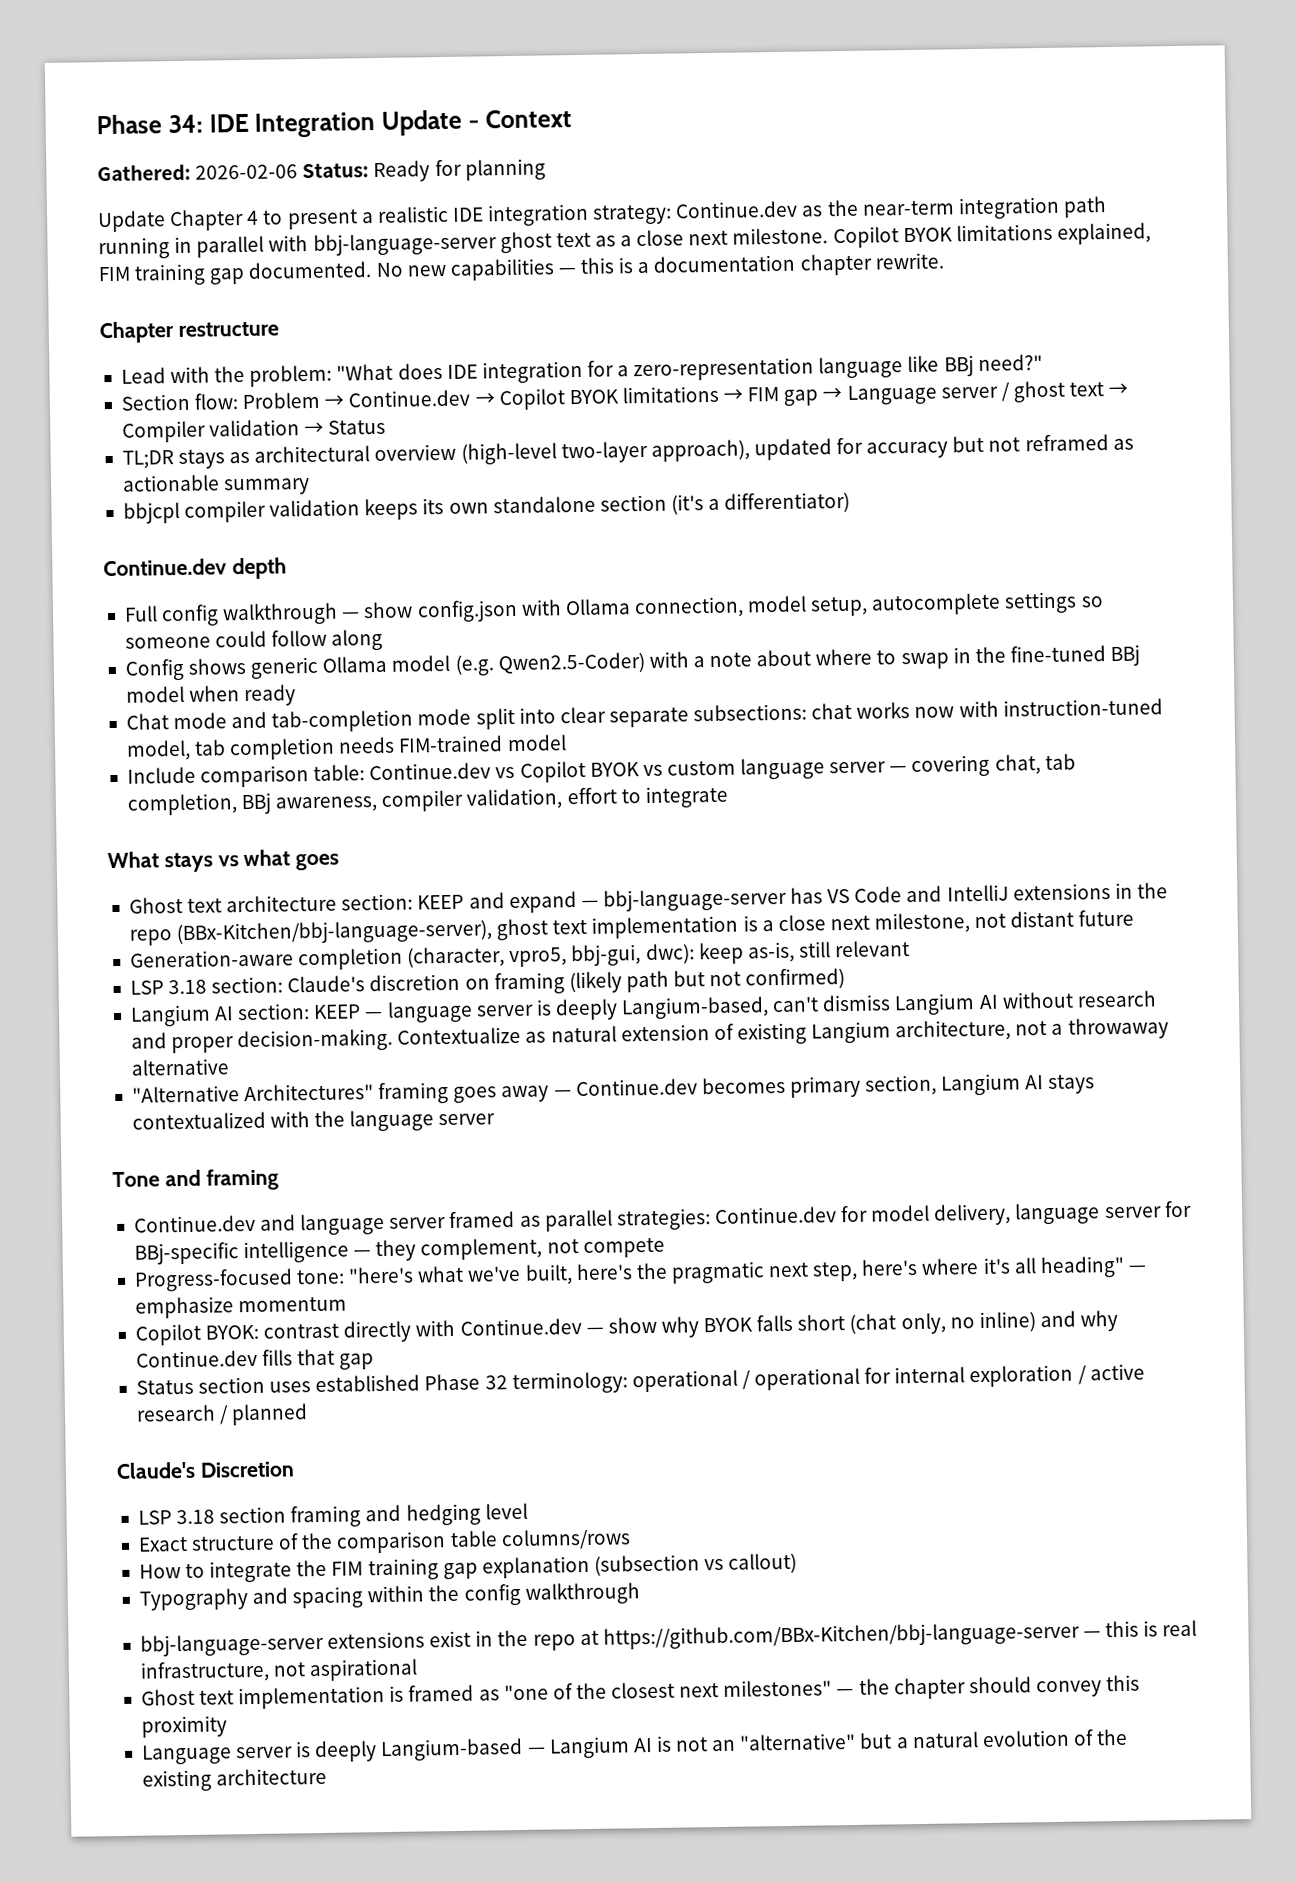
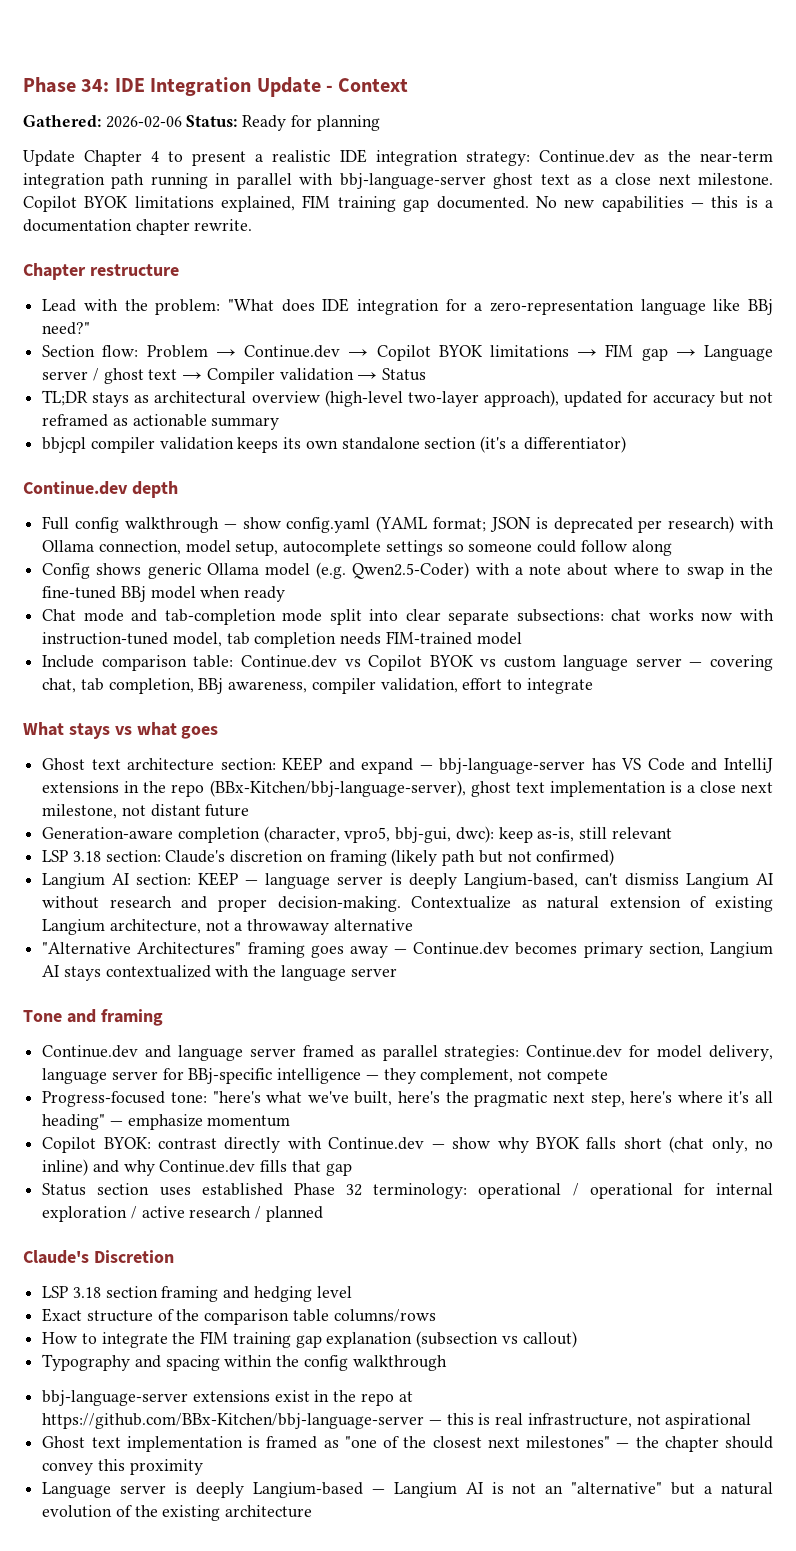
- Full config walkthrough — show config.json with Ollama connection, model setup, autocomplete settings so someone could follow along
+ Full config walkthrough — show config.yaml (YAML format; JSON is deprecated per research) with Ollama connection, model setup, autocomplete settings so someone could follow along

